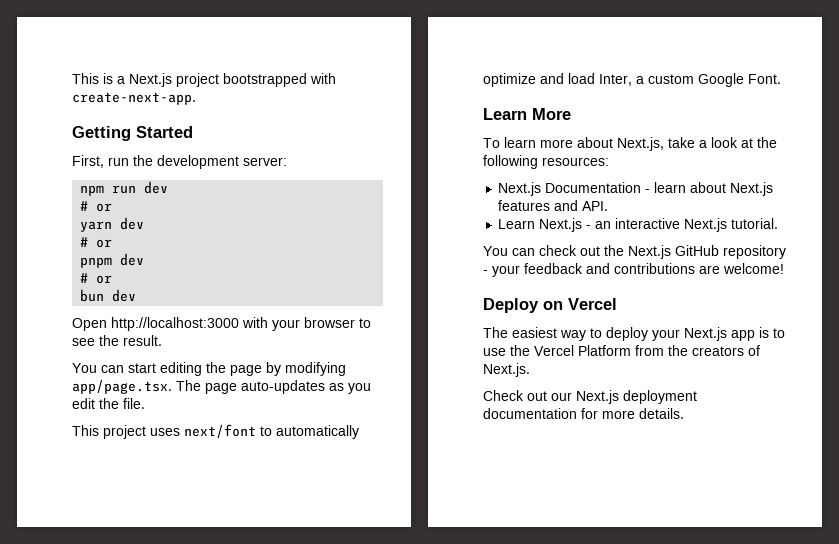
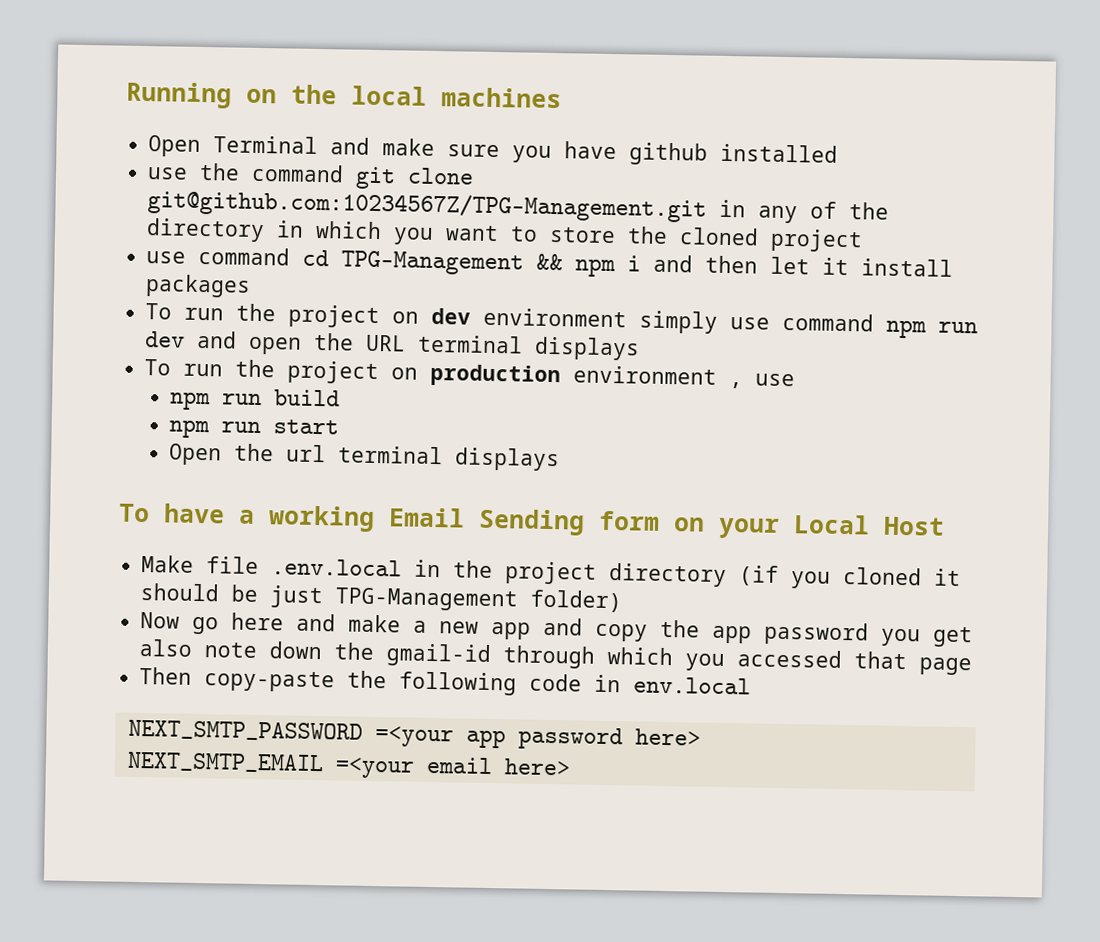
- This is a Next.js project bootstrapped with create-next-app.
- Getting Started
- First, run the development server:
- npm run dev
- # or
- yarn dev
- # or
- pnpm dev
- # or
- bun dev
- Open http://localhost:3000 with your browser to see the result.
- You can start editing the page by modifying app/page.tsx. The page auto-updates as you edit the file.
- This project uses next/font to automatically optimize and load Inter, a custom Google Font.
- Learn More
- To learn more about Next.js, take a look at the following resources:
- Next.js Documentation - learn about Next.js features and API.
- Learn Next.js - an interactive Next.js tutorial.
- You can check out the Next.js GitHub repository - your feedback and contributions are welcome!
- Deploy on Vercel
- The easiest way to deploy your Next.js app is to use the Vercel Platform from the creators of Next.js.
- Check out our Next.js deployment documentation for more details.
+ Running on the local machines
+ Open Terminal and make sure you have github installed
+ use the command git clone git@github.com:10234567Z/TPG-Management.git in any of the directory in which you want to store the cloned project
+ use command cd TPG-Management && npm i and then let it install packages
+ To run the project on dev environment simply use command npm run dev and open the URL terminal displays
+ To run the project on production environment , use
+ npm run build
+ npm run start
+ Open the url terminal displays
+ To have a working Email Sending form on your Local Host
+ Make file .env.local in the project directory (if you cloned it should be just TPG-Management folder)
+ Now go here and make a new app and copy the app password you get also note down the gmail-id through which you accessed that page
+ Then copy-paste the following code in env.local
+ NEXT_SMTP_PASSWORD =<your app password here>
+ NEXT_SMTP_EMAIL =<your email here>

